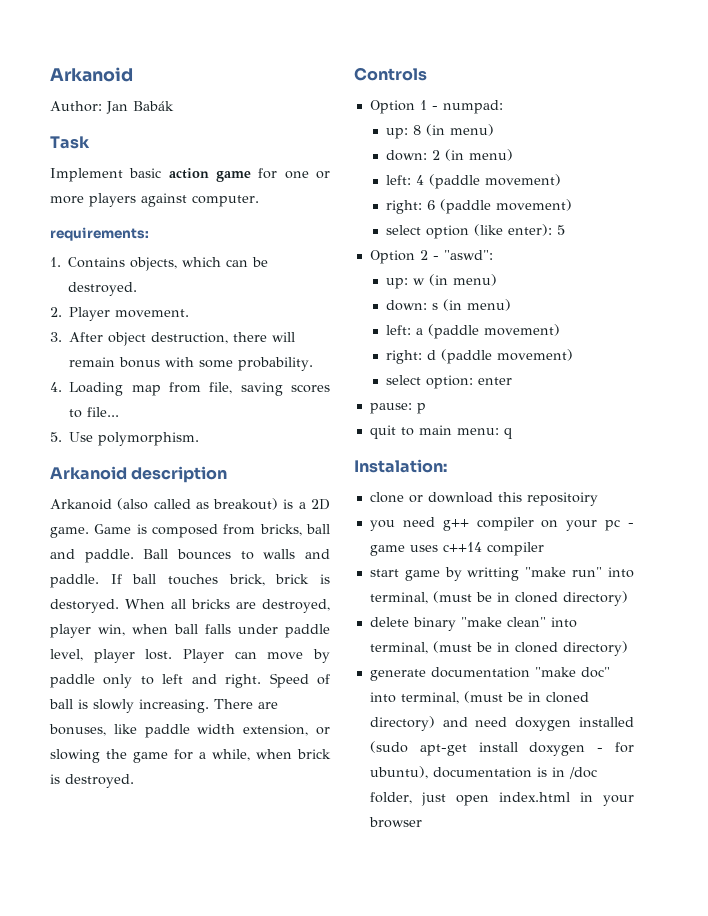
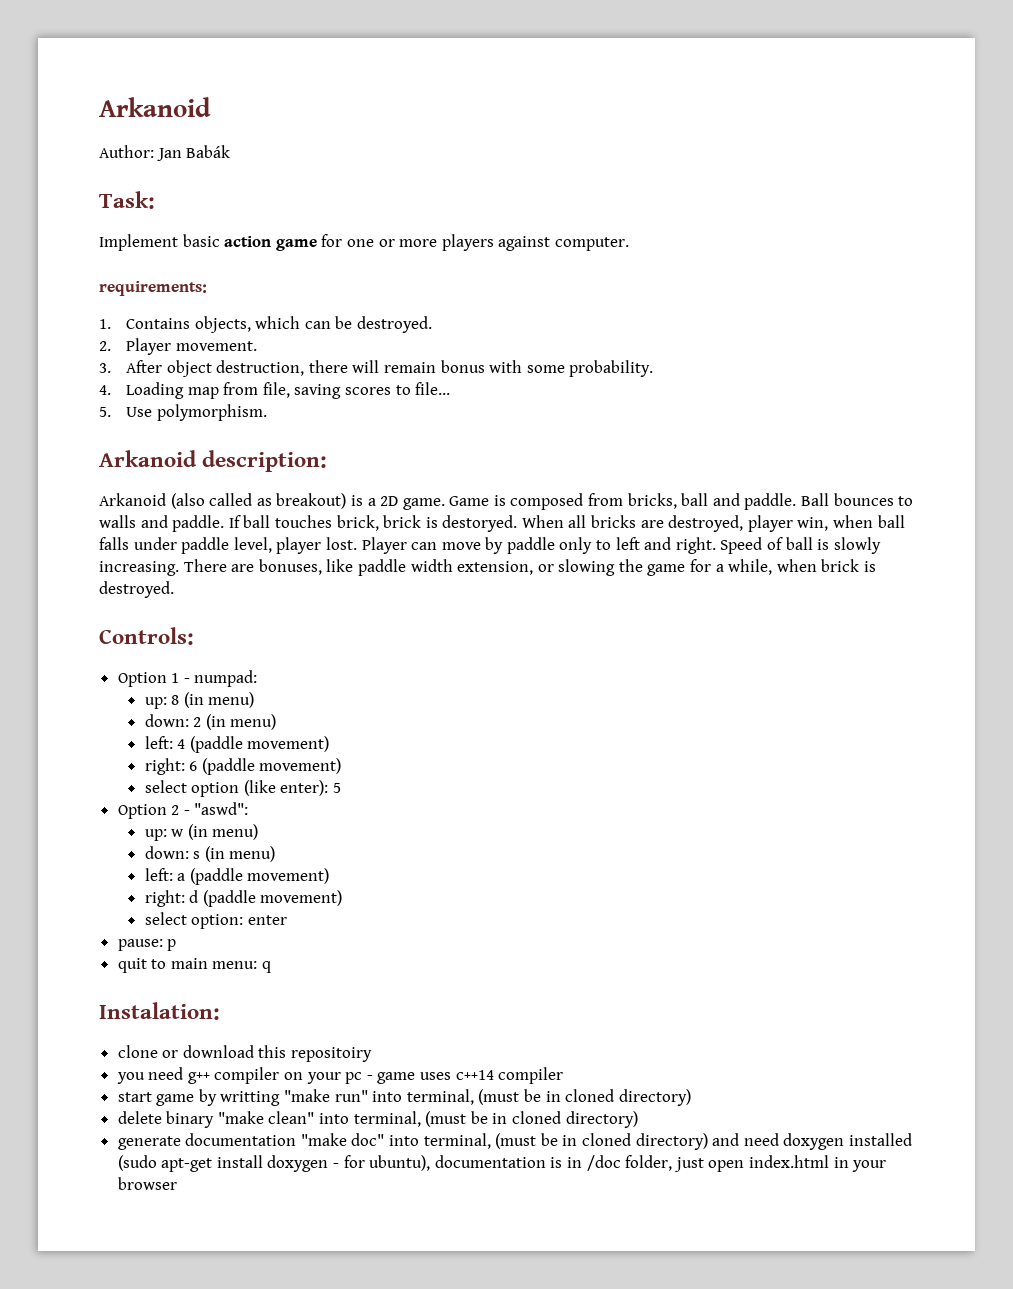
- Task
+ Task:
- Arkanoid description
+ Arkanoid description:
- Controls
+ Controls:

